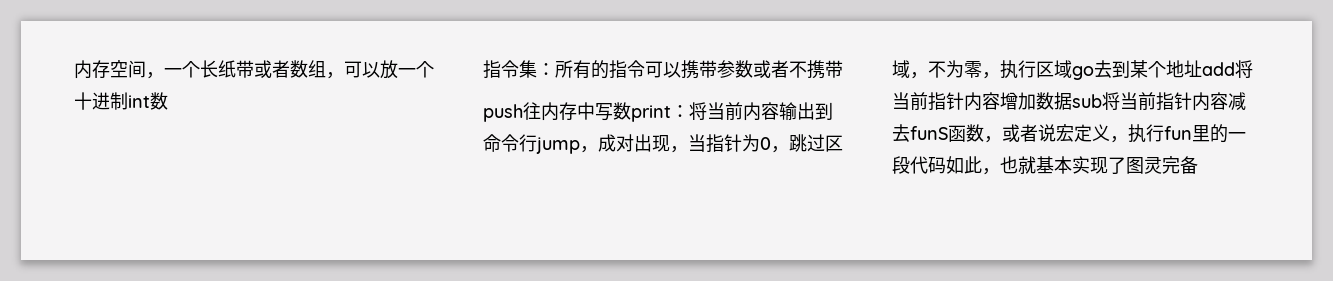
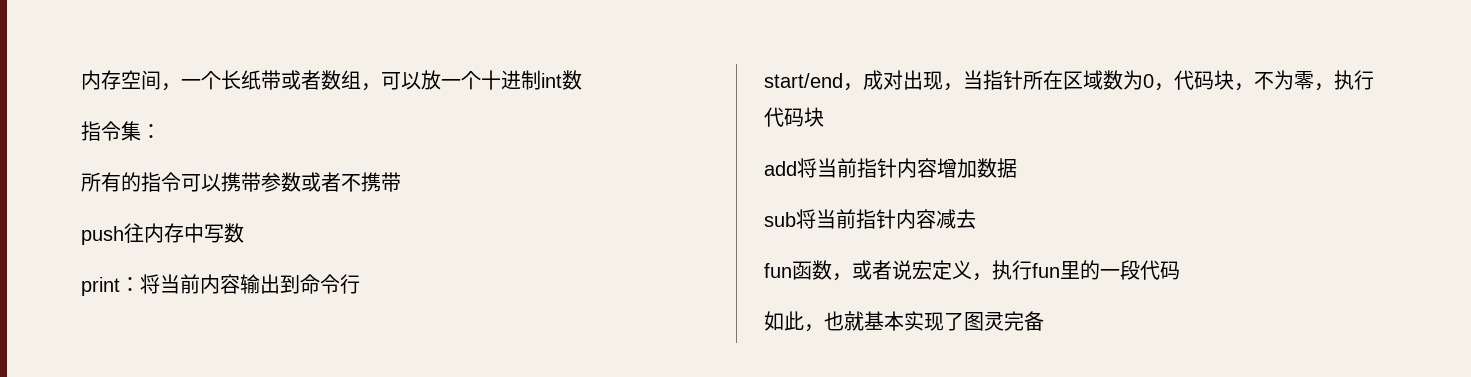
- 指令集：所有的指令可以携带参数或者不携带
+ 指令集：
+ 所有的指令可以携带参数或者不携带
- push往内存中写数print：将当前内容输出到命令行jump，成对出现，当指针为0，跳过区域，不为零，执行区域go去到某个地址add将当前指针内容增加数据sub将当前指针内容减去funS函数，或者说宏定义，执行fun里的一段代码如此，也就基本实现了图灵完备
+ push往内存中写数
+ print：将当前内容输出到命令行
+ start/end，成对出现，当指针所在区域数为0，代码块，不为零，执行代码块
+ add将当前指针内容增加数据
+ sub将当前指针内容减去
+ fun函数，或者说宏定义，执行fun里的一段代码
+ 如此，也就基本实现了图灵完备

